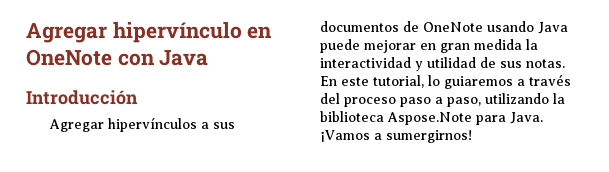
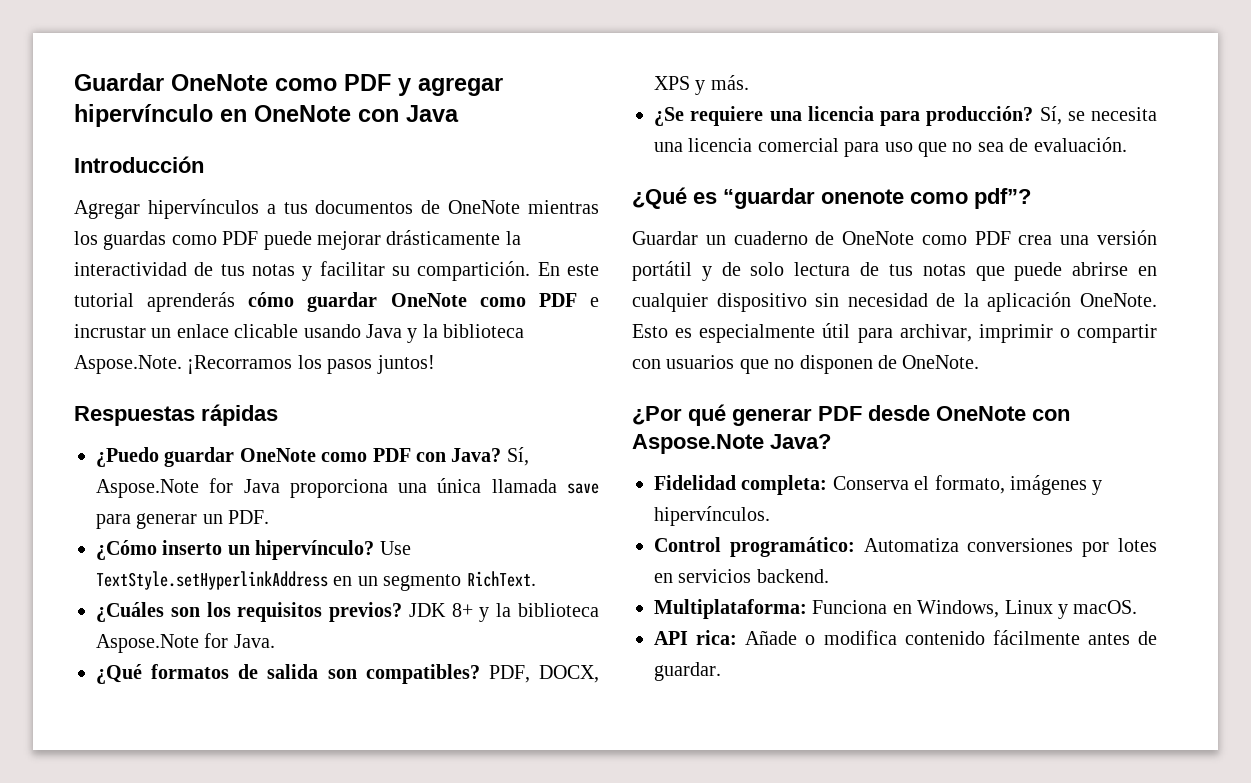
- Agregar hipervínculo en OneNote con Java
+ Guardar OneNote como PDF y agregar hipervínculo en OneNote con Java
- Agregar hipervínculos a sus documentos de OneNote usando Java puede mejorar en gran medida la interactividad y utilidad de sus notas. En este tutorial, lo guiaremos a través del proceso paso a paso, utilizando la biblioteca Aspose.Note para Java. ¡Vamos a sumergirnos!
+ Agregar hipervínculos a tus documentos de OneNote mientras los guardas como PDF puede mejorar drásticamente la interactividad de tus notas y facilitar su compartición. En este tutorial aprenderás cómo guardar OneNote como PDF e incrustar un enlace clicable usando Java y la biblioteca Aspose.Note. ¡Recorramos los pasos juntos!
+ Respuestas rápidas
+ ¿Puedo guardar OneNote como PDF con Java? Sí, Aspose.Note for Java proporciona una única llamada save para generar un PDF.
+ ¿Cómo inserto un hipervínculo? Use TextStyle.setHyperlinkAddress en un segmento RichText.
+ ¿Cuáles son los requisitos previos? JDK 8+ y la biblioteca Aspose.Note for Java.
+ ¿Qué formatos de salida son compatibles? PDF, DOCX, XPS y más.
+ ¿Se requiere una licencia para producción? Sí, se necesita una licencia comercial para uso que no sea de evaluación.
+ ¿Qué es “guardar onenote como pdf”?
+ Guardar un cuaderno de OneNote como PDF crea una versión portátil y de solo lectura de tus notas que puede abrirse en cualquier dispositivo sin necesidad de la aplicación OneNote. Esto es especialmente útil para archivar, imprimir o compartir con usuarios que no disponen de OneNote.
+ ¿Por qué generar PDF desde OneNote con Aspose.Note Java?
+ Fidelidad completa: Conserva el formato, imágenes y hipervínculos.
+ Control programático: Automatiza conversiones por lotes en servicios backend.
+ Multiplataforma: Funciona en Windows, Linux y macOS.
+ API rica: Añade o modifica contenido fácilmente antes de guardar.

